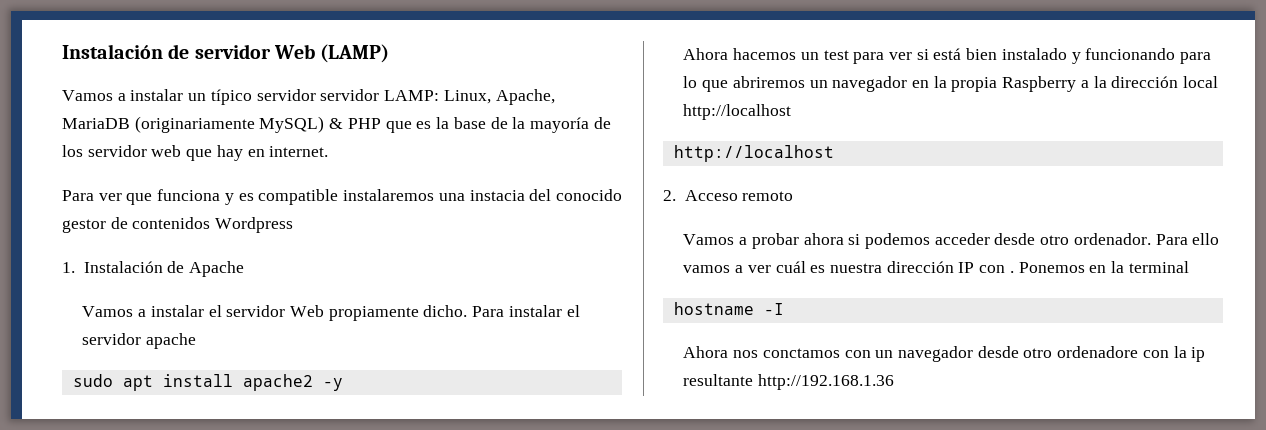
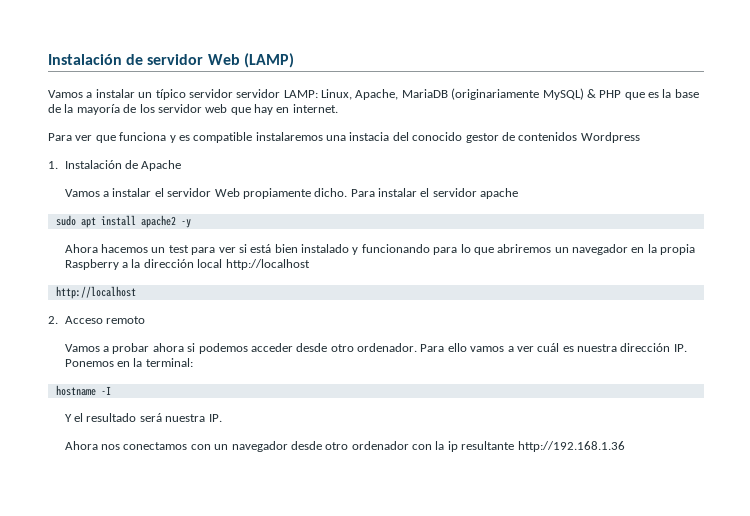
- Para ello vamos a ver cuál es nuestra dirección IP con . Ponemos en la terminal
+ Para ello vamos a ver cuál es nuestra dirección IP. Ponemos en la terminal:
+ Y el resultado será nuestra IP.
- Ahora nos conctamos con un navegador desde otro ordenadore con la ip resultante http://192.168.1.36
+ Ahora nos conectamos con un navegador desde otro ordenador con la ip resultante http://192.168.1.36

